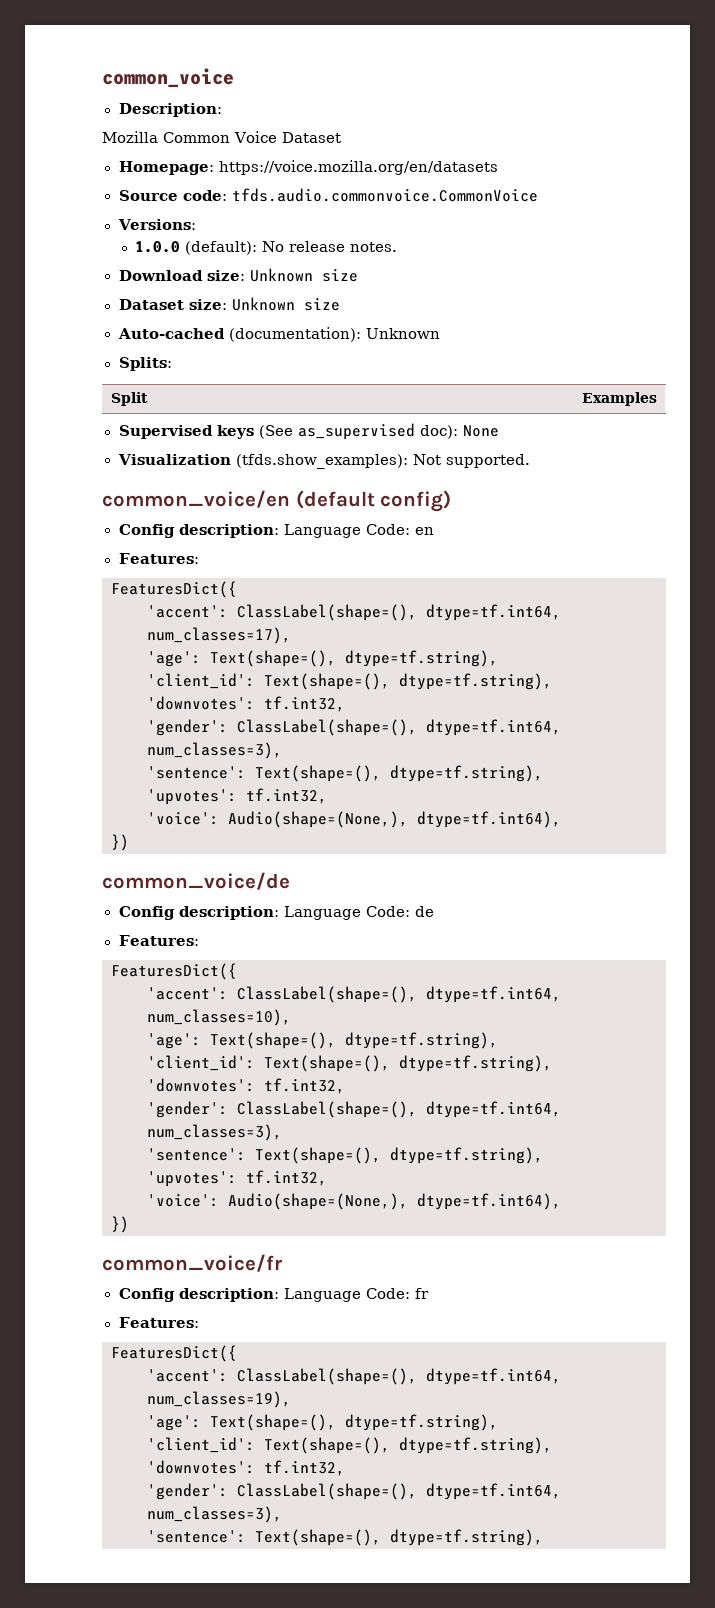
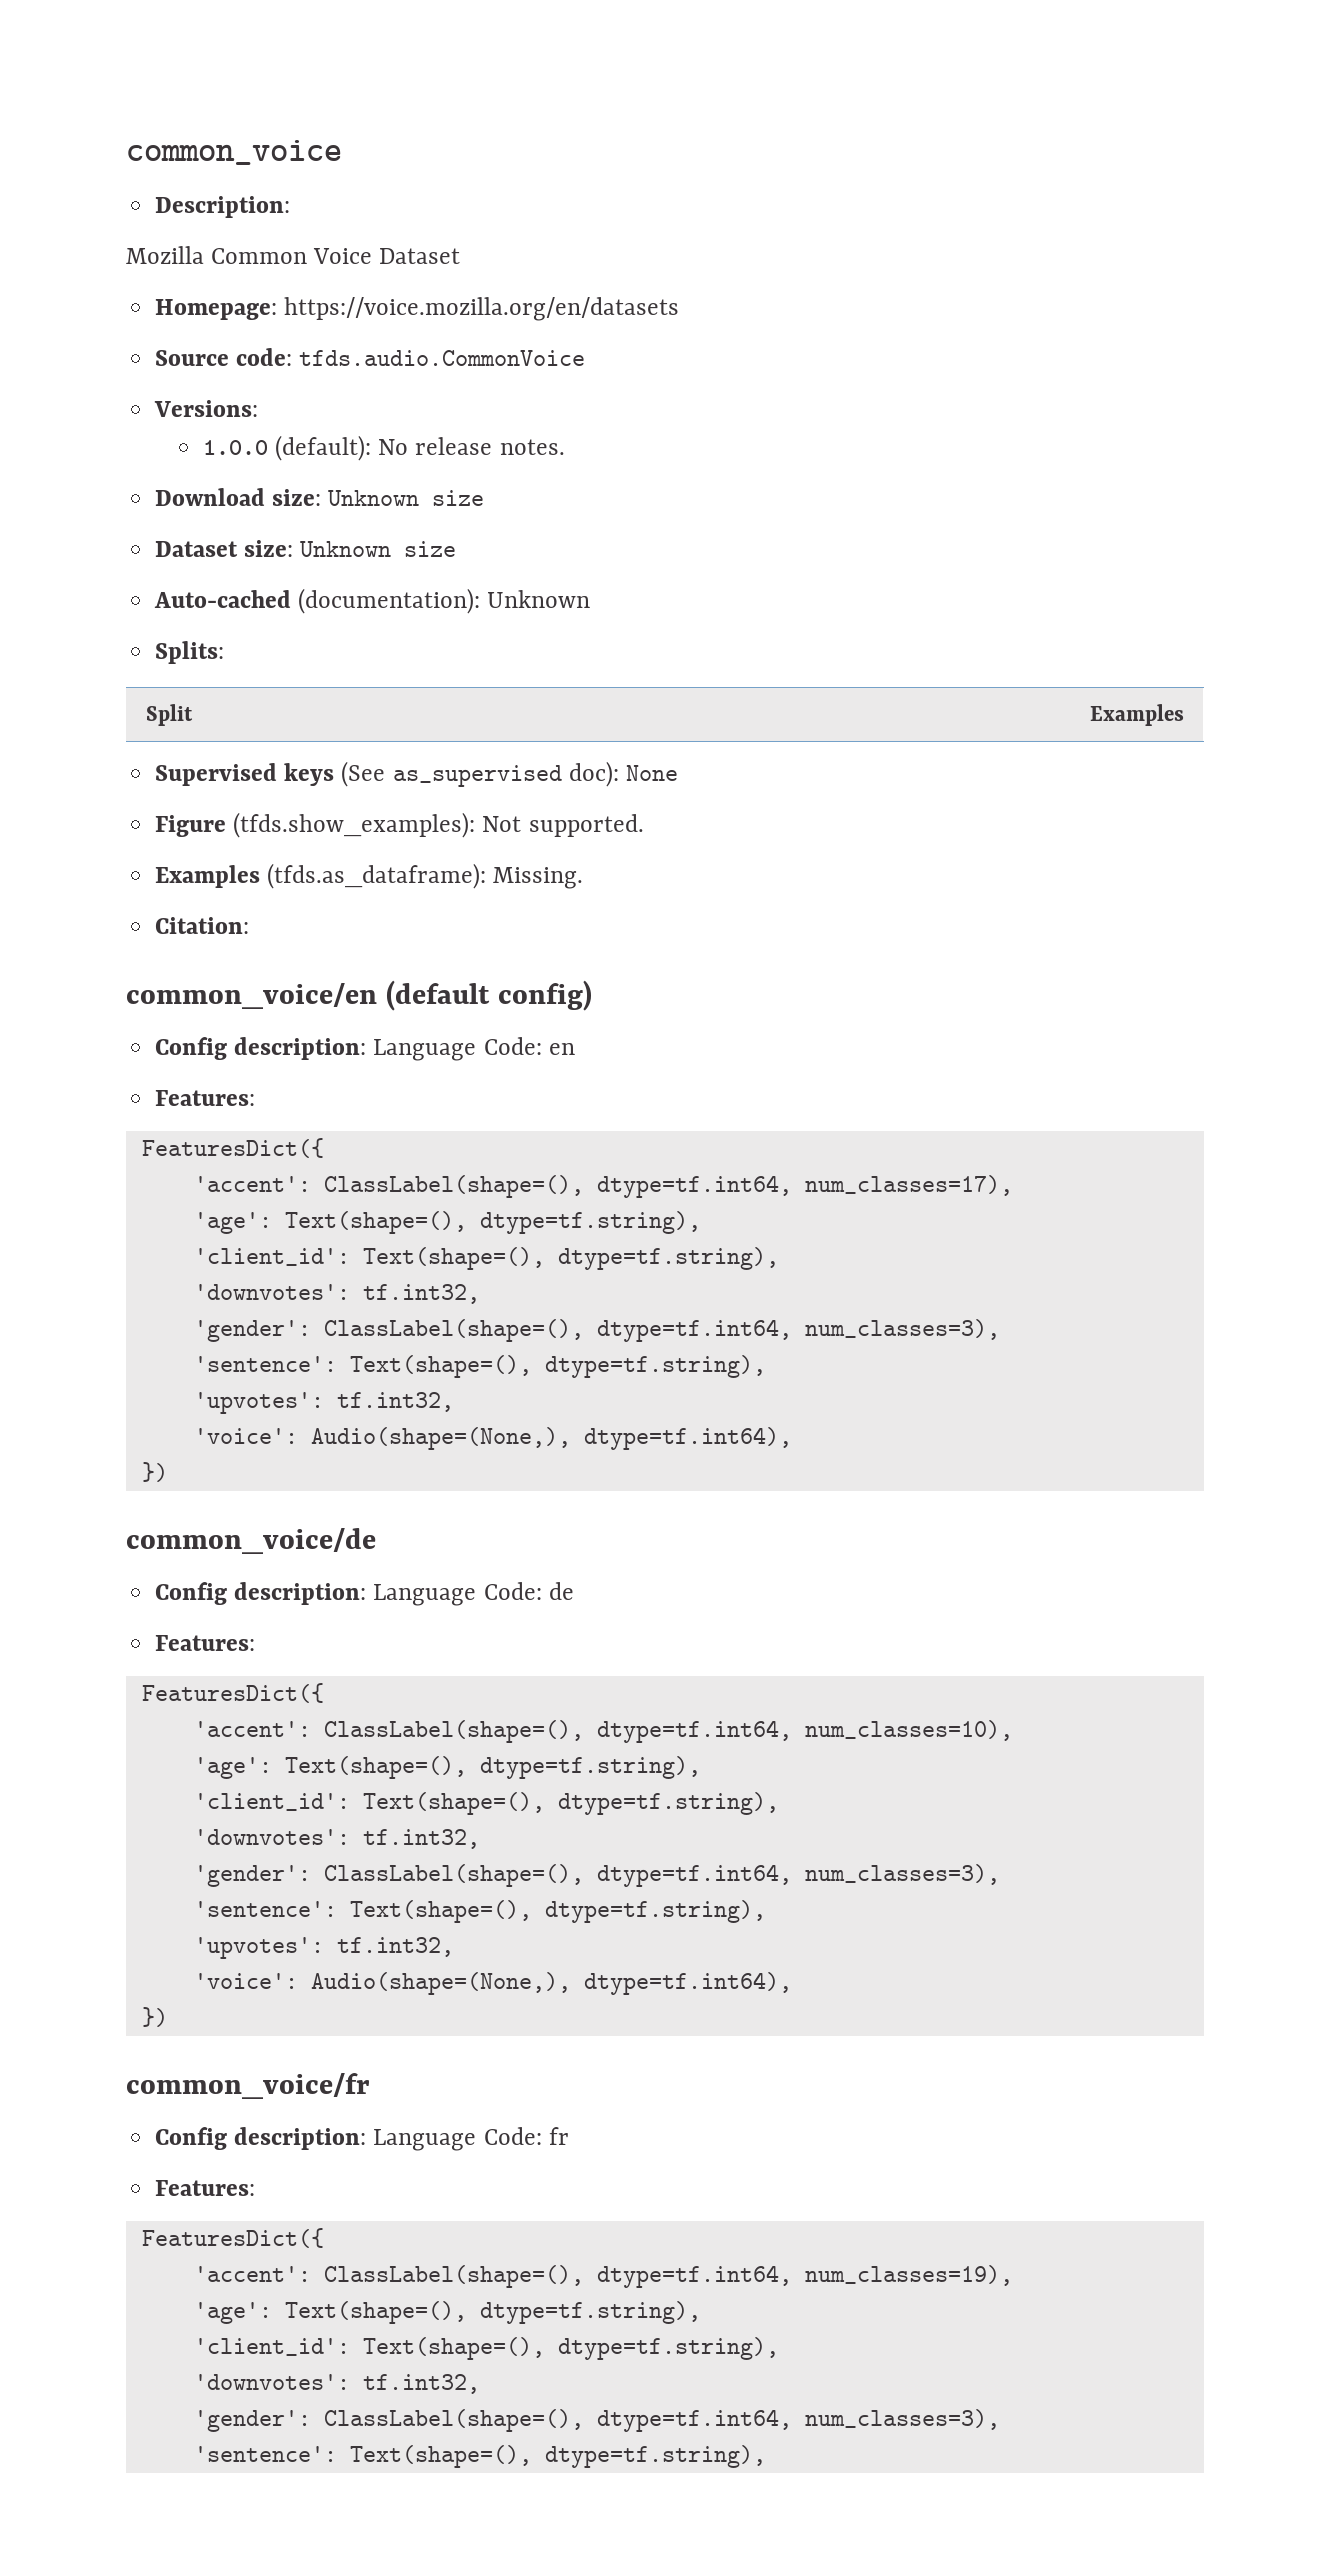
- Source code: tfds.audio.commonvoice.CommonVoice
+ Source code: tfds.audio.CommonVoice
- Visualization (tfds.show_examples): Not supported.
+ Figure (tfds.show_examples): Not supported.
+ Examples (tfds.as_dataframe): Missing.
+ Citation:

